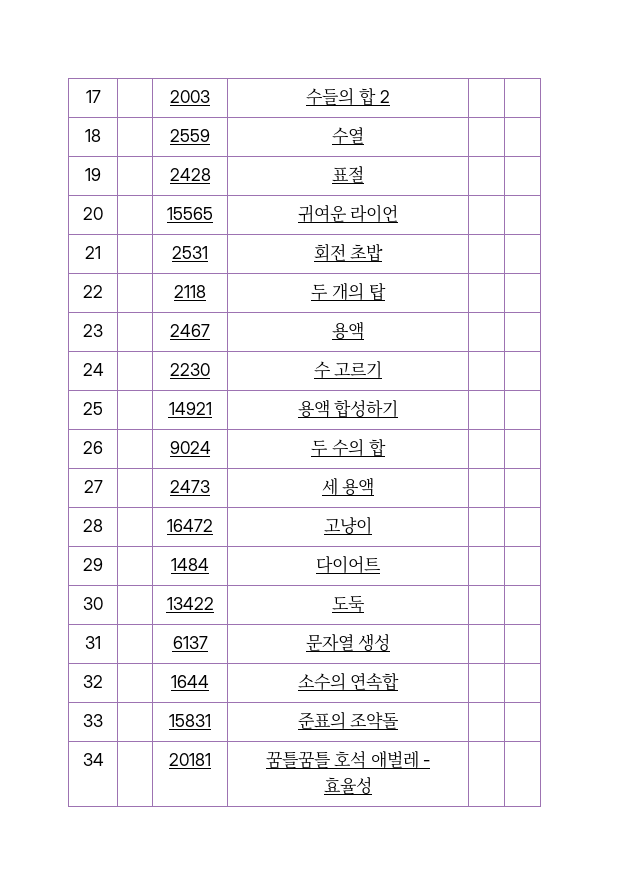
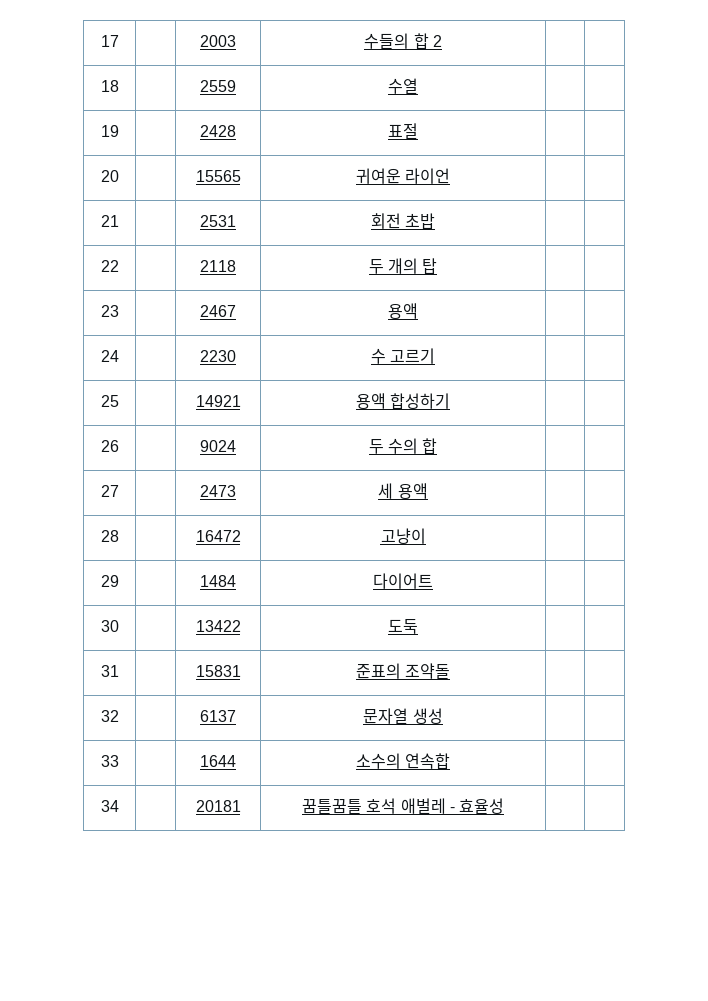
- 31 | | 6137 | 문자열 생성 | |
+ 31 | | 15831 | 준표의 조약돌 | |
+ 32 | | 6137 | 문자열 생성 | |
- 32 | | 1644 | 소수의 연속합 | |
+ 33 | | 1644 | 소수의 연속합 | |
- 33 | | 15831 | 준표의 조약돌 | |

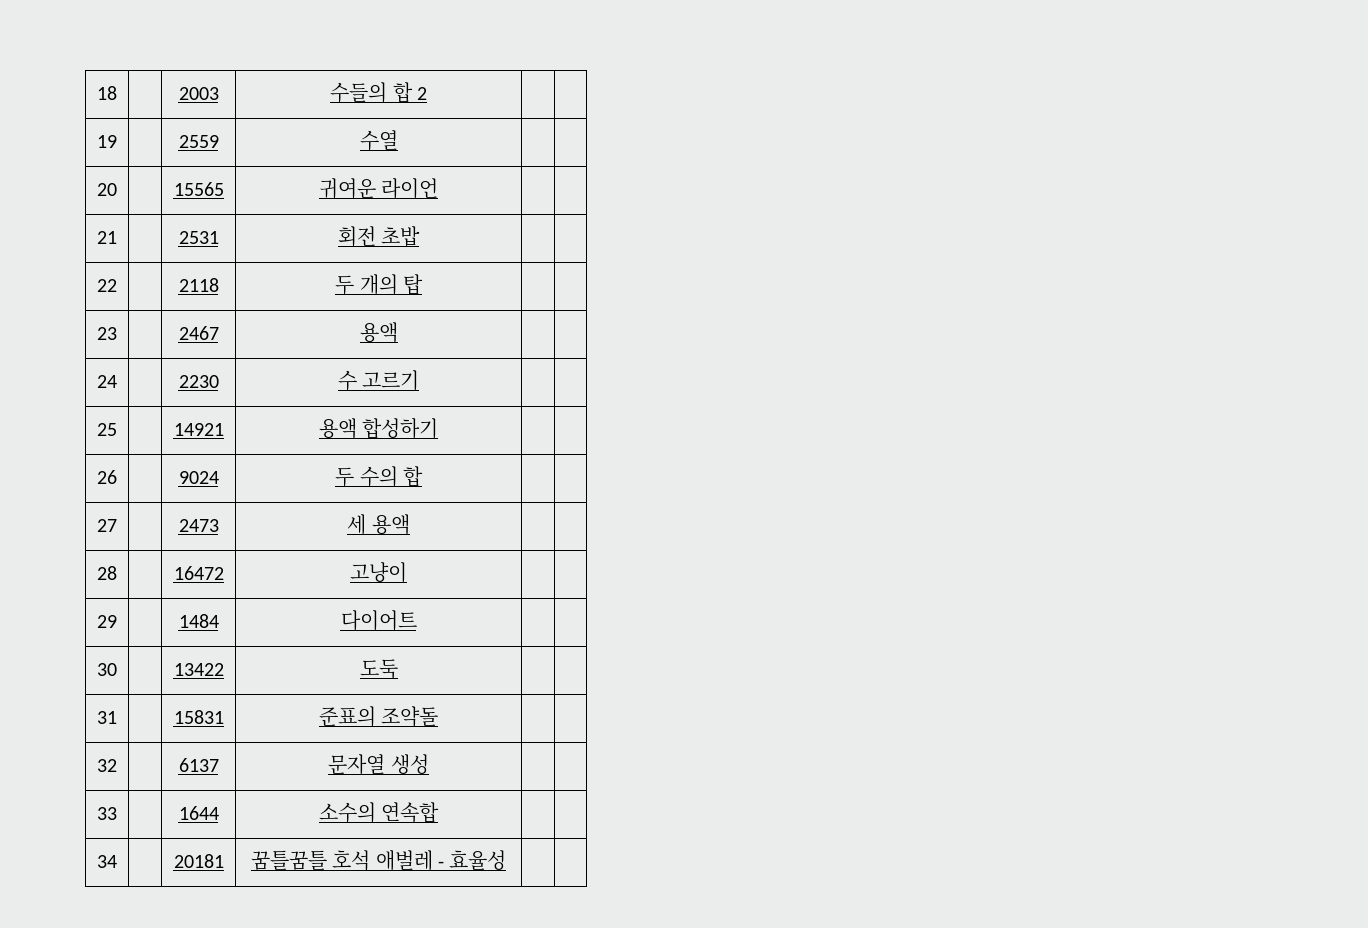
- 17 | | 2003 | 수들의 합 2 | |
+ 18 | | 2003 | 수들의 합 2 | |
- 18 | | 2559 | 수열 | |
+ 19 | | 2559 | 수열 | |
- 19 | | 2428 | 표절 | |

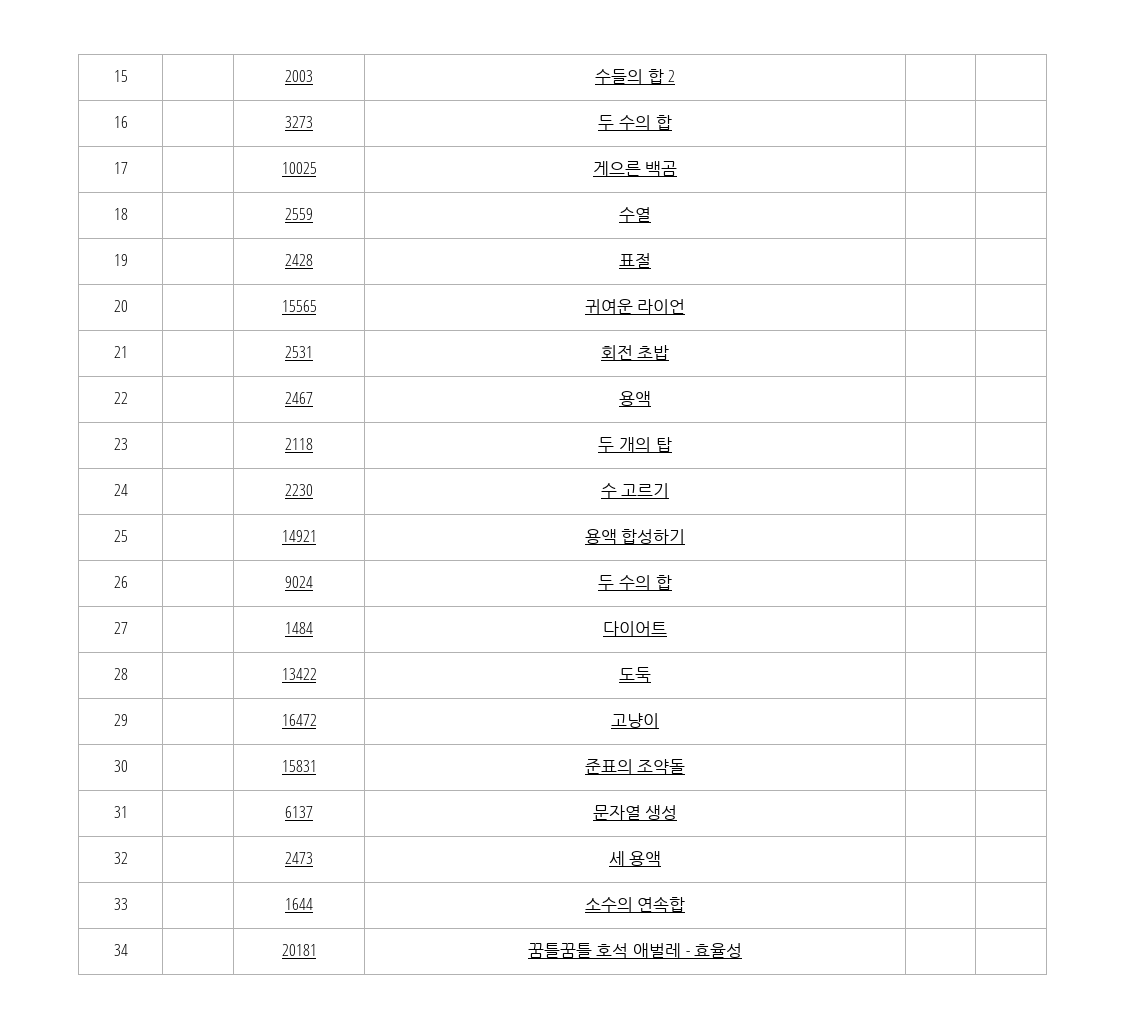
- 18 | | 2003 | 수들의 합 2 | |
+ 15 | | 2003 | 수들의 합 2 | |
- 19 | | 2559 | 수열 | |
+ 16 | | 3273 | 두 수의 합 | |
+ 17 | | 10025 | 게으른 백곰 | |
+ 18 | | 2559 | 수열 | |
+ 19 | | 2428 | 표절 | |
- 22 | | 2118 | 두 개의 탑 | |
- 23 | | 2467 | 용액 | |
+ 22 | | 2467 | 용액 | |
+ 23 | | 2118 | 두 개의 탑 | |
- 27 | | 2473 | 세 용액 | |
- 28 | | 16472 | 고냥이 | |
- 29 | | 1484 | 다이어트 | |
- 30 | | 13422 | 도둑 | |
- 31 | | 15831 | 준표의 조약돌 | |
+ 27 | | 1484 | 다이어트 | |
+ 28 | | 13422 | 도둑 | |
+ 29 | | 16472 | 고냥이 | |
+ 30 | | 15831 | 준표의 조약돌 | |
- 32 | | 6137 | 문자열 생성 | |
+ 31 | | 6137 | 문자열 생성 | |
+ 32 | | 2473 | 세 용액 | |

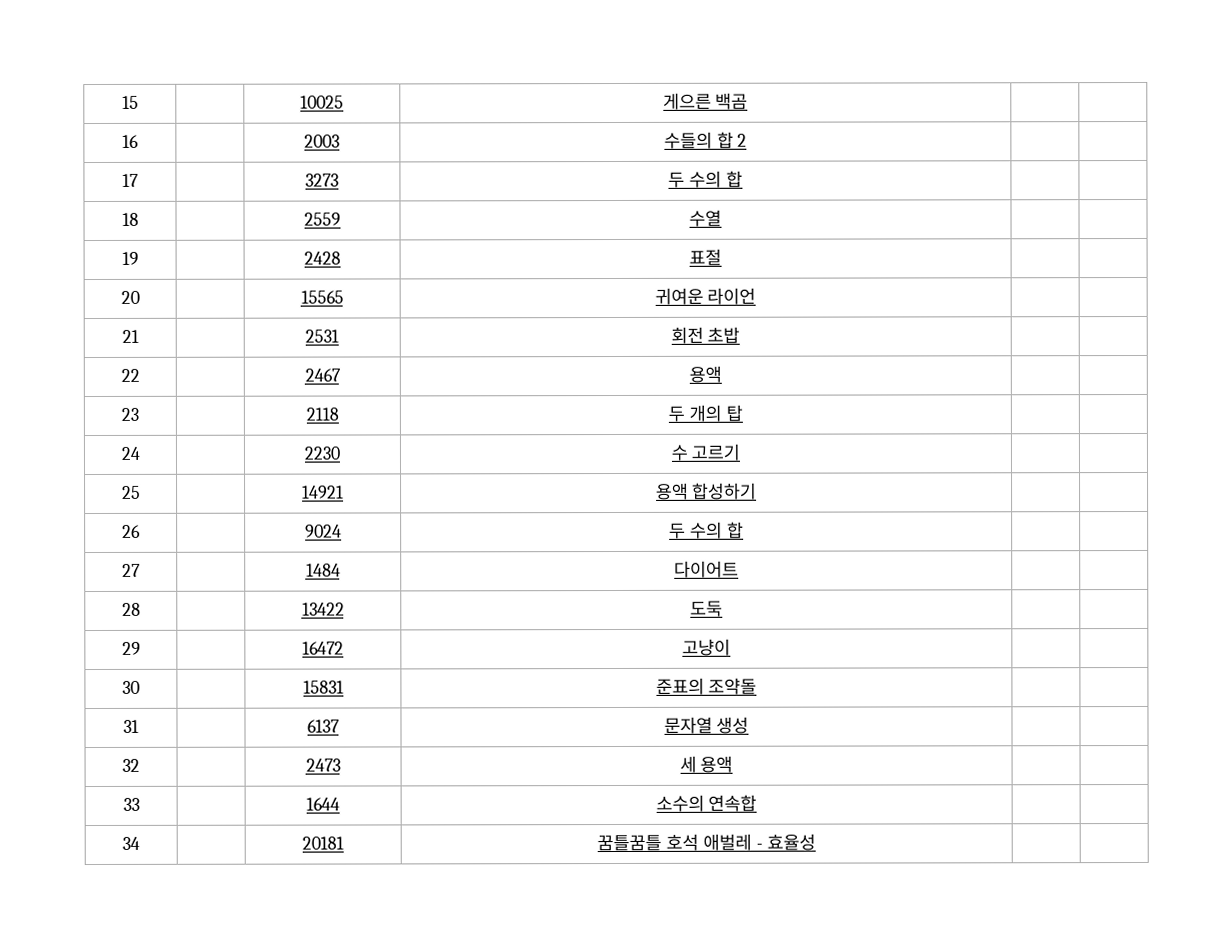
- 15 | | 2003 | 수들의 합 2 | |
+ 15 | | 10025 | 게으른 백곰 | |
+ 16 | | 2003 | 수들의 합 2 | |
- 16 | | 3273 | 두 수의 합 | |
+ 17 | | 3273 | 두 수의 합 | |
- 17 | | 10025 | 게으른 백곰 | |

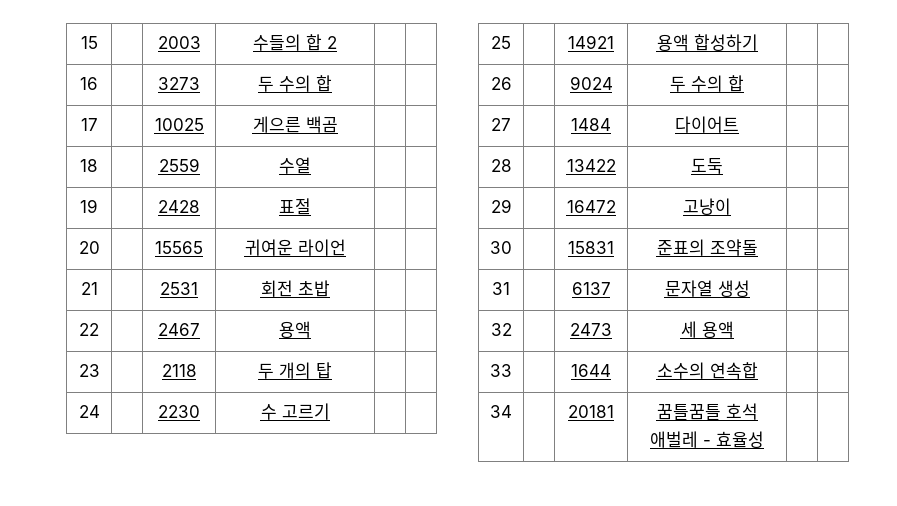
- 15 | | 10025 | 게으른 백곰 | |
- 16 | | 2003 | 수들의 합 2 | |
+ 15 | | 2003 | 수들의 합 2 | |
- 17 | | 3273 | 두 수의 합 | |
+ 16 | | 3273 | 두 수의 합 | |
+ 17 | | 10025 | 게으른 백곰 | |

